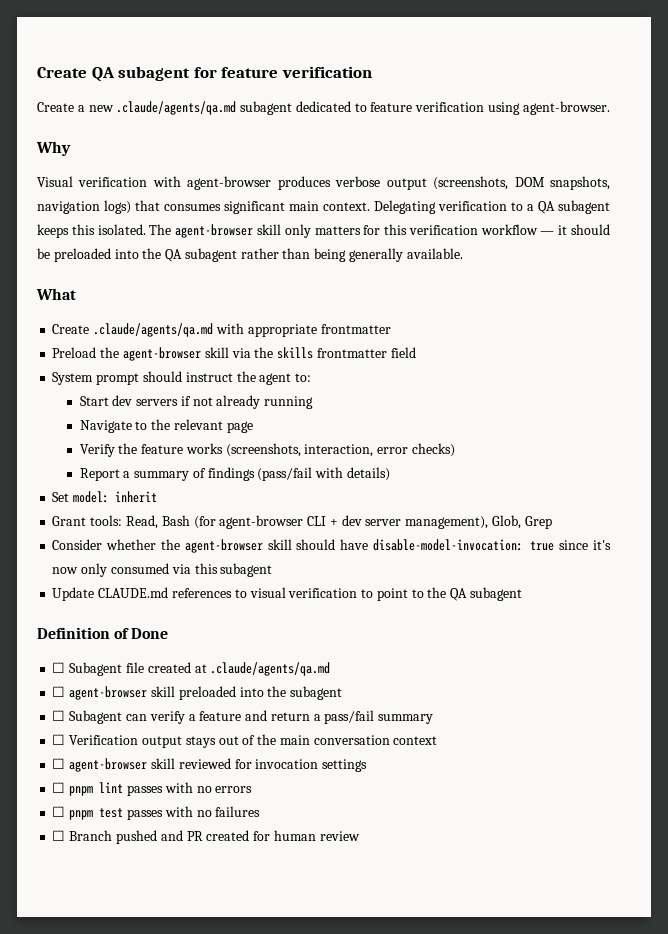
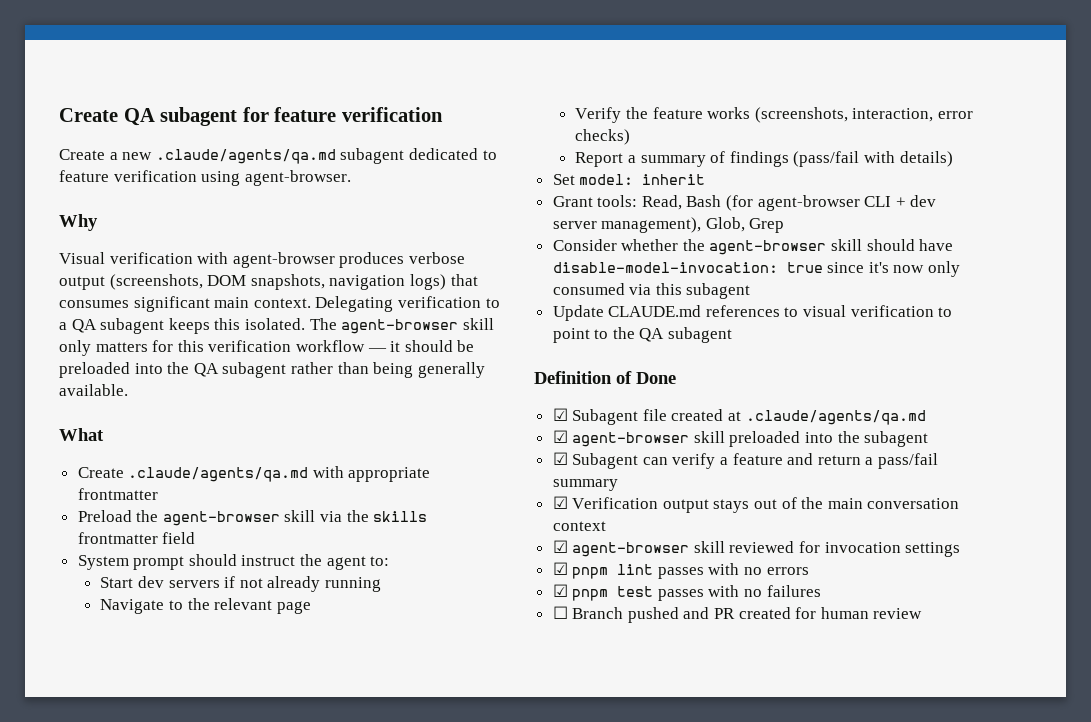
- ☐ Subagent file created at .claude/agents/qa.md
+ ☑ Subagent file created at .claude/agents/qa.md
- ☐ agent-browser skill preloaded into the subagent
+ ☑ agent-browser skill preloaded into the subagent
- ☐ Subagent can verify a feature and return a pass/fail summary
+ ☑ Subagent can verify a feature and return a pass/fail summary
- ☐ Verification output stays out of the main conversation context
+ ☑ Verification output stays out of the main conversation context
- ☐ agent-browser skill reviewed for invocation settings
+ ☑ agent-browser skill reviewed for invocation settings
- ☐ pnpm lint passes with no errors
+ ☑ pnpm lint passes with no errors
- ☐ pnpm test passes with no failures
+ ☑ pnpm test passes with no failures

